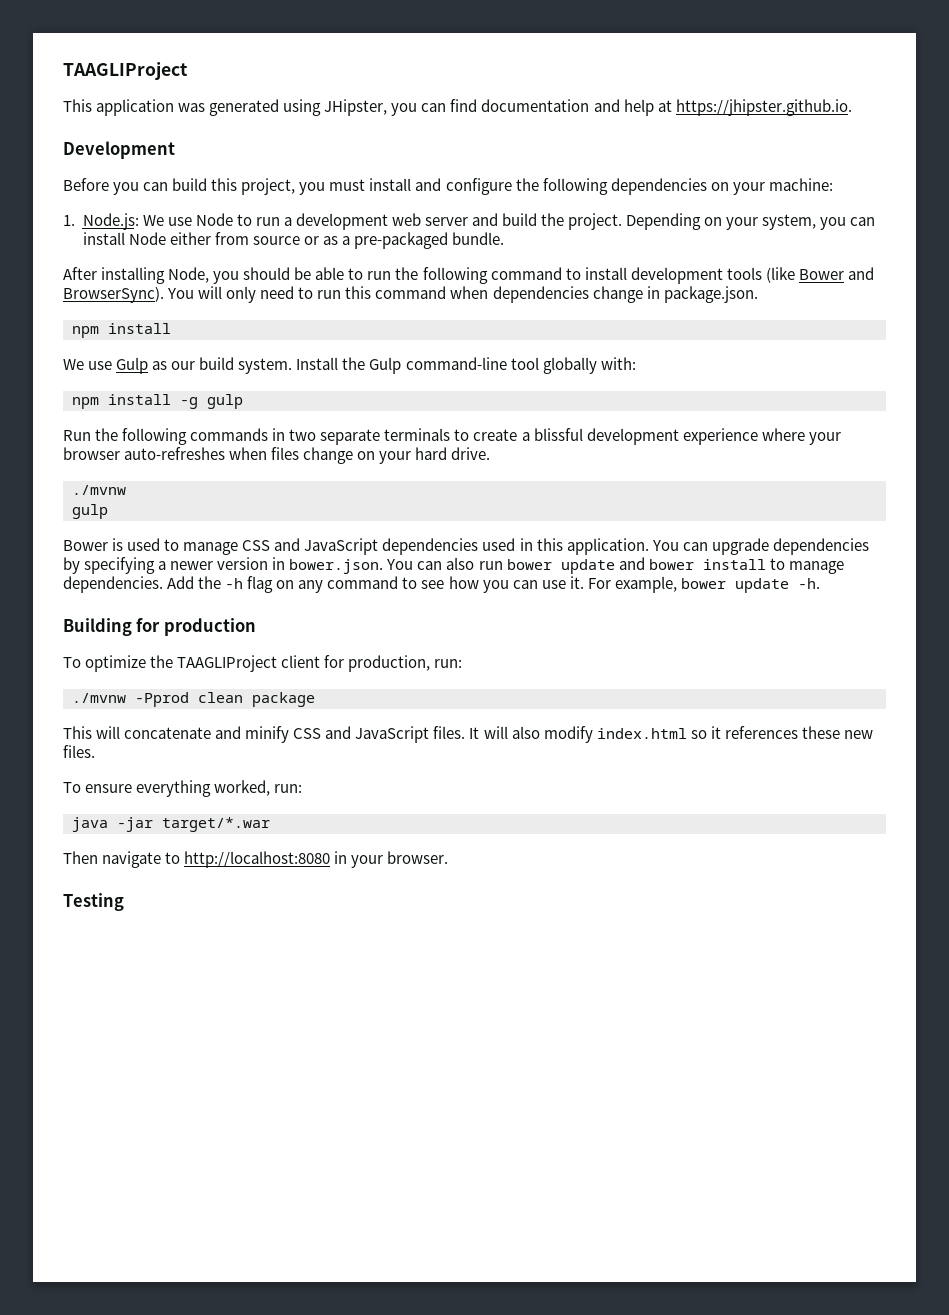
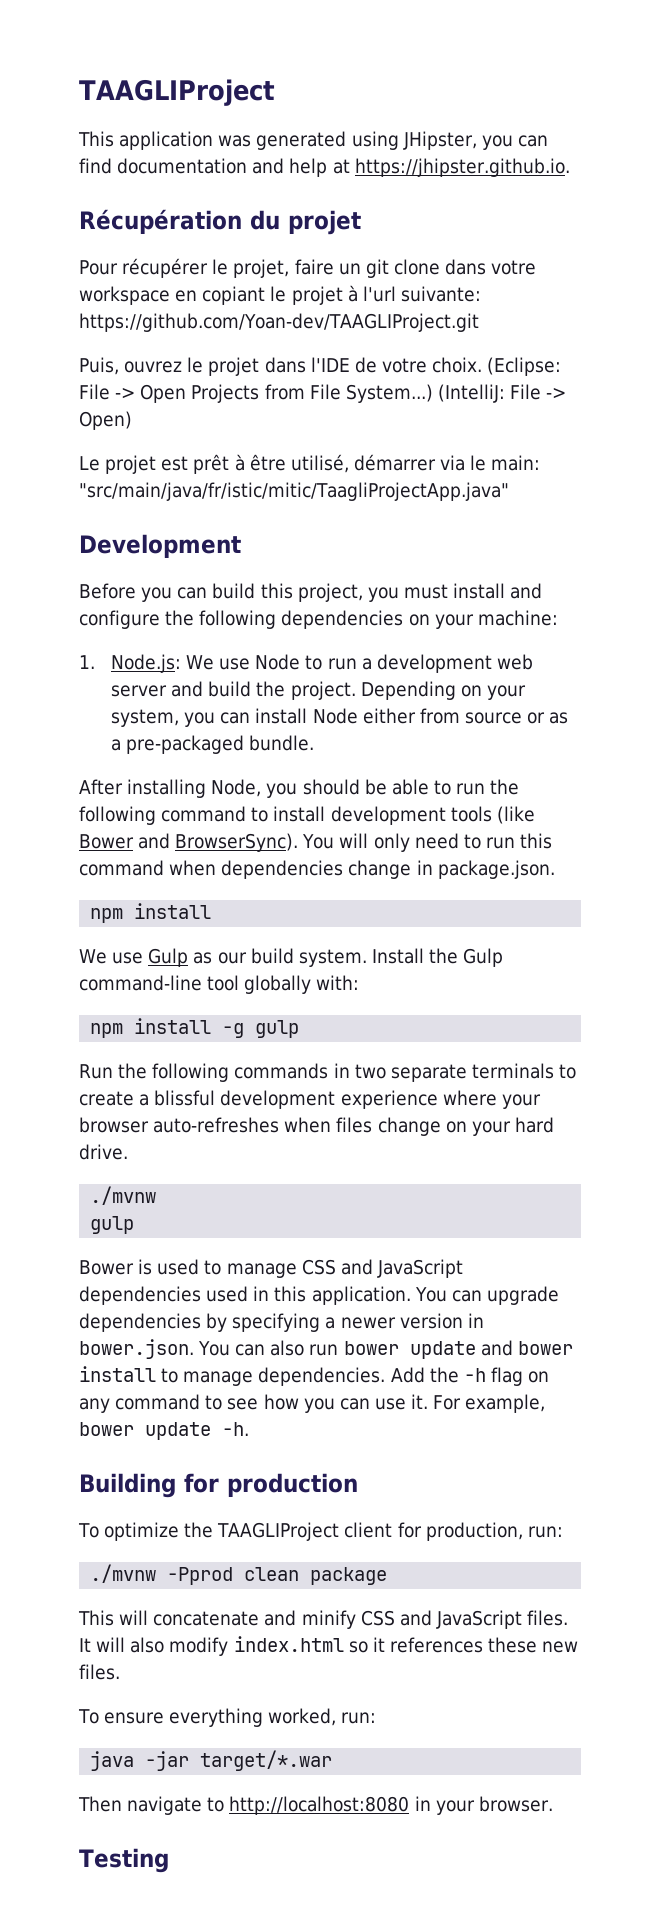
+ Récupération du projet
+ Pour récupérer le projet, faire un git clone dans votre workspace en copiant le projet à l'url suivante: https://github.com/Yoan-dev/TAAGLIProject.git
+ Puis, ouvrez le projet dans l'IDE de votre choix. (Eclipse: File -> Open Projects from File System...) (IntelliJ: File -> Open)
+ Le projet est prêt à être utilisé, démarrer via le main: "src/main/java/fr/istic/mitic/TaagliProjectApp.java"

